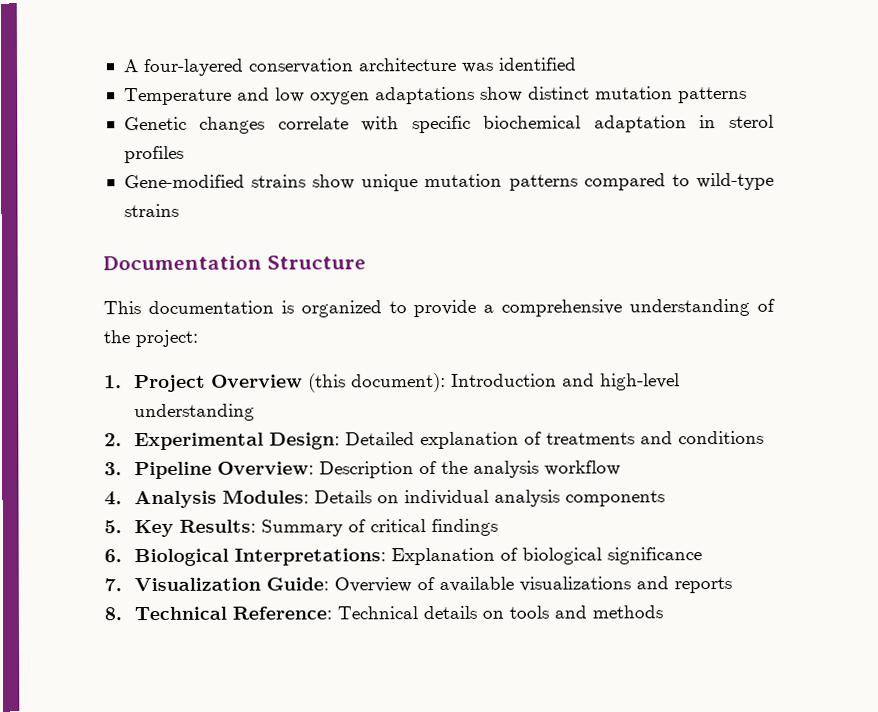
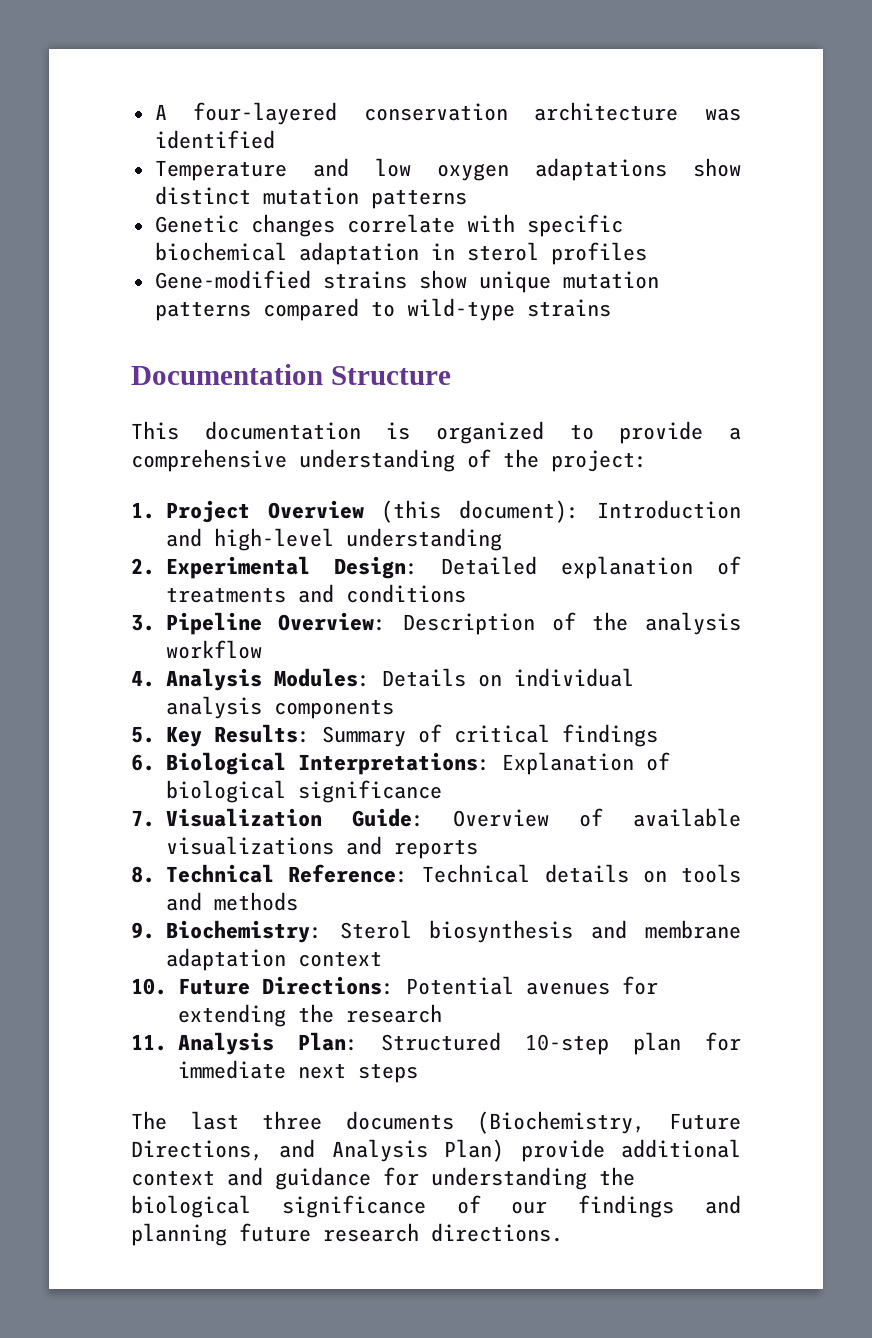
+ 9. Biochemistry: Sterol biosynthesis and membrane adaptation context
+ 10. Future Directions: Potential avenues for extending the research
+ 11. Analysis Plan: Structured 10-step plan for immediate next steps
+ The last three documents (Biochemistry, Future Directions, and Analysis Plan) provide additional context and guidance for understanding the biological significance of our findings and planning future research directions.

